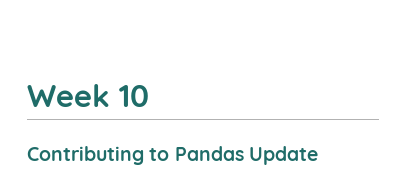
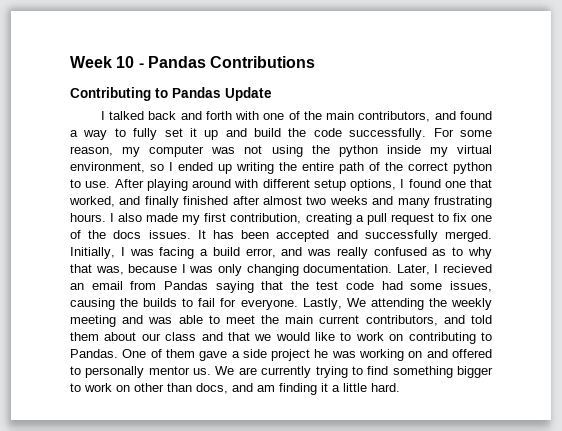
- Week 10
+ Week 10 - Pandas Contributions
+ I talked back and forth with one of the main contributors, and found a way to fully set it up and build the code successfully. For some reason, my computer was not using the python inside my virtual environment, so I ended up writing the entire path of the correct python to use. After playing around with different setup options, I found one that worked, and finally finished after almost two weeks and many frustrating hours. I also made my first contribution, creating a pull request to fix one of the docs issues. It has been accepted and successfully merged. Initially, I was facing a build error, and was really confused as to why that was, because I was only changing documentation. Later, I recieved an email from Pandas saying that the test code had some issues, causing the builds to fail for everyone. Lastly, We attending the weekly meeting and was able to meet the main current contributors, and told them about our class and that we would like to work on contributing to Pandas. One of them gave a side project he was working on and offered to personally mentor us. We are currently trying to find something bigger to work on other than docs, and am finding it a little hard.

